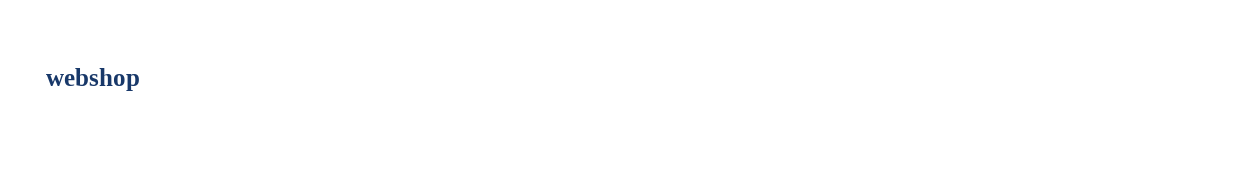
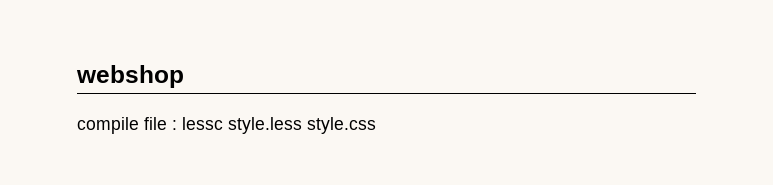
+ compile file : lessc style.less style.css

